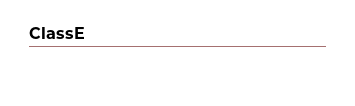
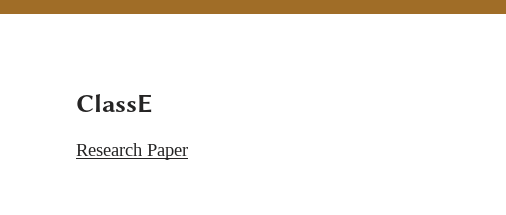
+ Research Paper

